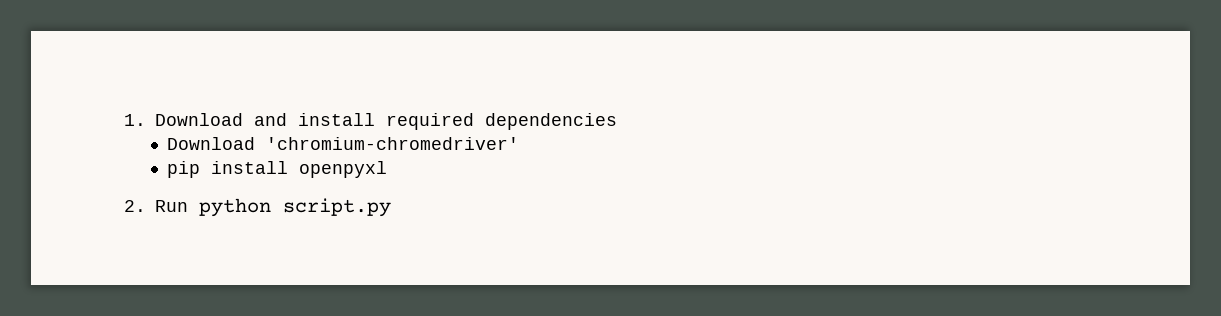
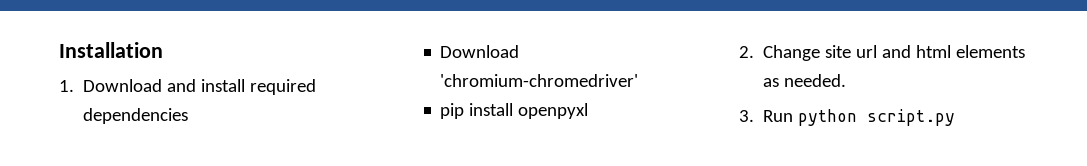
+ Installation
- 2. Run python script.py
+ 2. Change site url and html elements as needed.
+ 3. Run python script.py

